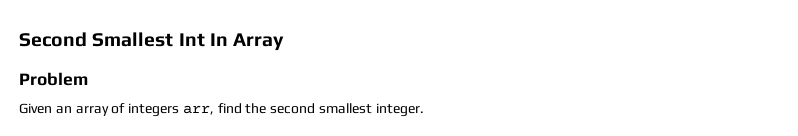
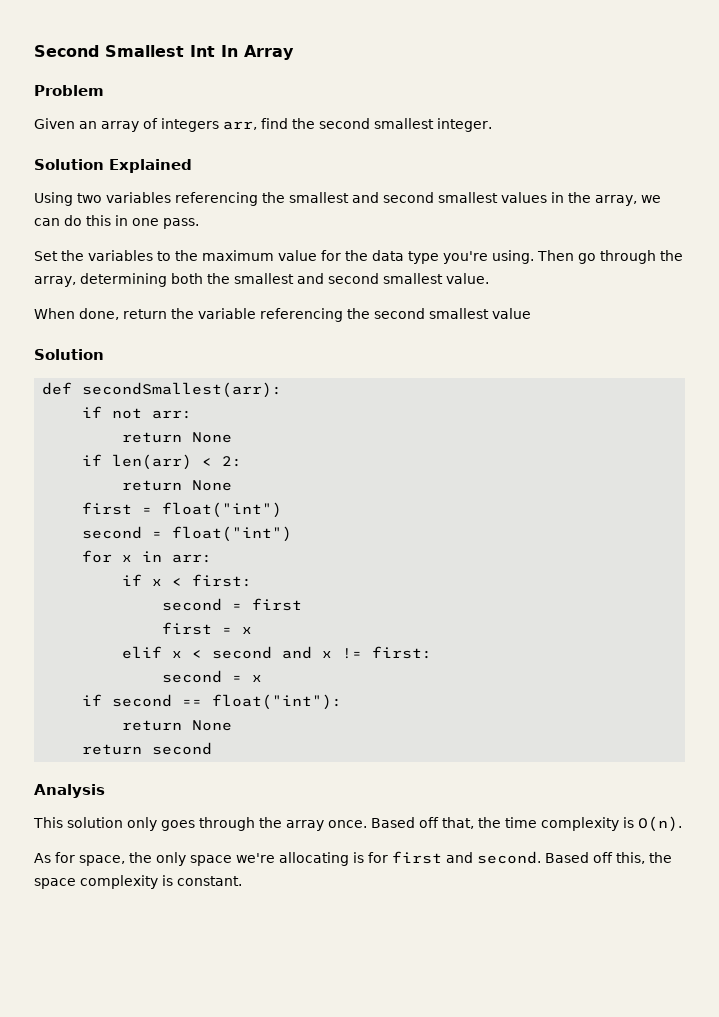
+ Solution Explained
+ Using two variables referencing the smallest and second smallest values in the array, we can do this in one pass.
+ Set the variables to the maximum value for the data type you're using. Then go through the array, determining both the smallest and second smallest value.
+ When done, return the variable referencing the second smallest value
+ Solution
+ def secondSmallest(arr):
+ if not arr:
+ return None
+ if len(arr) < 2:
+ return None
+ first = float("int")
+ second = float("int")
+ for x in arr:
+ if x < first:
+ second = first
+ first = x
+ elif x < second and x != first:
+ second = x
+ if second == float("int"):
+ return None
+ return second
+ Analysis
+ This solution only goes through the array once. Based off that, the time complexity is O(n).
+ As for space, the only space we're allocating is for first and second. Based off this, the space complexity is constant.

